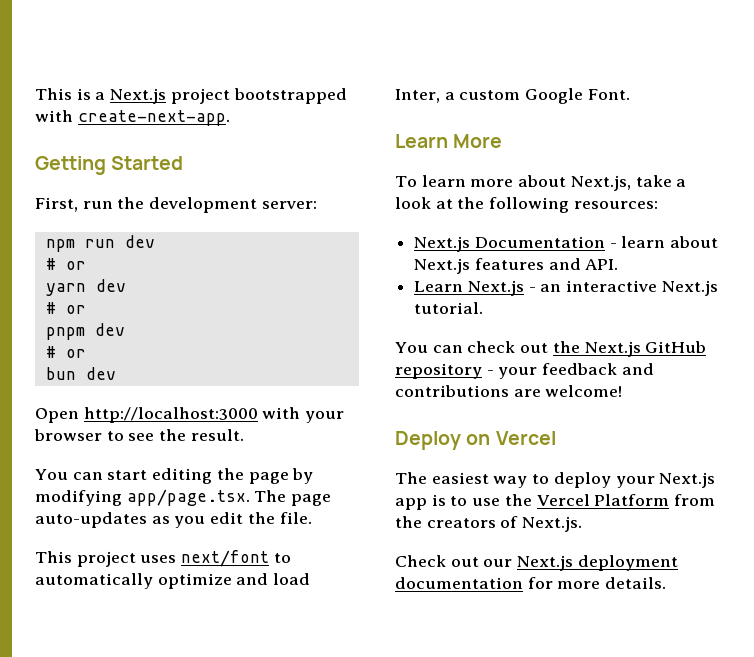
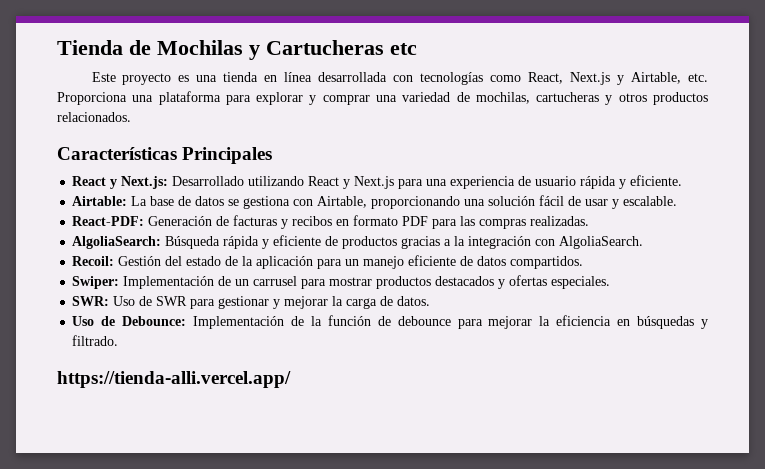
- This is a Next.js project bootstrapped with create-next-app.
- Getting Started
- First, run the development server:
- npm run dev
- # or
- yarn dev
- # or
- pnpm dev
- # or
- bun dev
- Open http://localhost:3000 with your browser to see the result.
- You can start editing the page by modifying app/page.tsx. The page auto-updates as you edit the file.
- This project uses next/font to automatically optimize and load Inter, a custom Google Font.
- Learn More
- To learn more about Next.js, take a look at the following resources:
- Next.js Documentation - learn about Next.js features and API.
- Learn Next.js - an interactive Next.js tutorial.
- You can check out the Next.js GitHub repository - your feedback and contributions are welcome!
- Deploy on Vercel
- The easiest way to deploy your Next.js app is to use the Vercel Platform from the creators of Next.js.
- Check out our Next.js deployment documentation for more details.
+ Tienda de Mochilas y Cartucheras etc
+ Este proyecto es una tienda en línea desarrollada con tecnologías como React, Next.js y Airtable, etc. Proporciona una plataforma para explorar y comprar una variedad de mochilas, cartucheras y otros productos relacionados.
+ Características Principales
+ React y Next.js: Desarrollado utilizando React y Next.js para una experiencia de usuario rápida y eficiente.
+ Airtable: La base de datos se gestiona con Airtable, proporcionando una solución fácil de usar y escalable.
+ React-PDF: Generación de facturas y recibos en formato PDF para las compras realizadas.
+ AlgoliaSearch: Búsqueda rápida y eficiente de productos gracias a la integración con AlgoliaSearch.
+ Recoil: Gestión del estado de la aplicación para un manejo eficiente de datos compartidos.
+ Swiper: Implementación de un carrusel para mostrar productos destacados y ofertas especiales.
+ SWR: Uso de SWR para gestionar y mejorar la carga de datos.
+ Uso de Debounce: Implementación de la función de debounce para mejorar la eficiencia en búsquedas y filtrado.
+ https://tienda-alli.vercel.app/

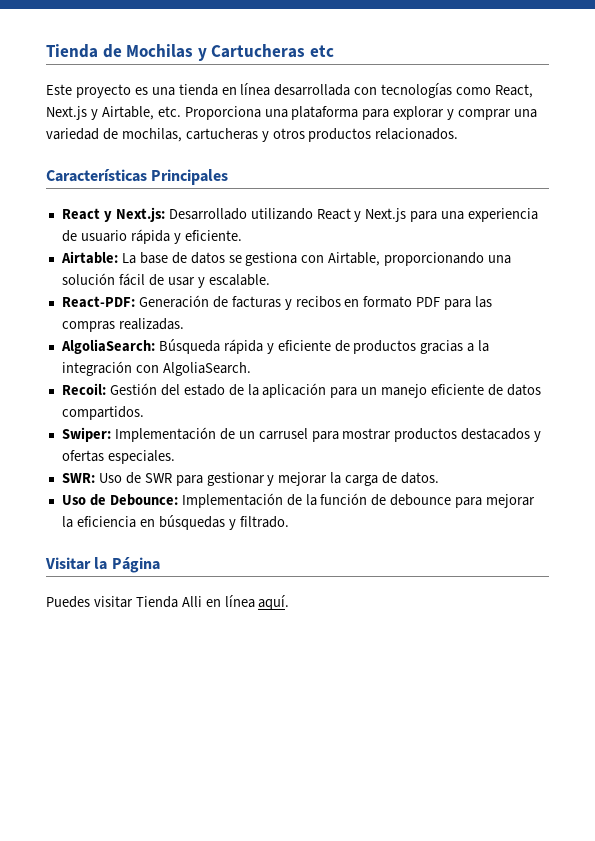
- https://tienda-alli.vercel.app/
+ Visitar la Página
+ Puedes visitar Tienda Alli en línea aquí.

